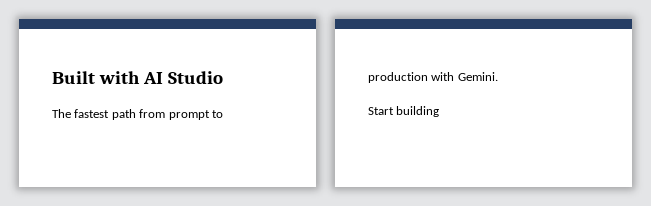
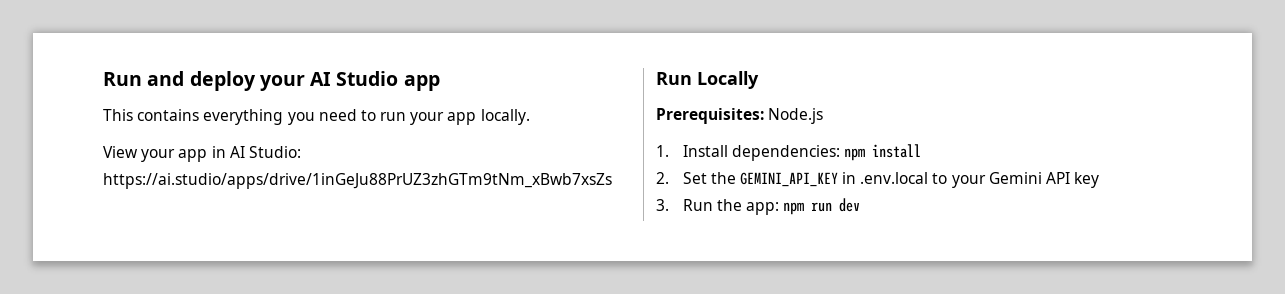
- Built with AI Studio
- The fastest path from prompt to production with Gemini.
- Start building
+ Run and deploy your AI Studio app
+ This contains everything you need to run your app locally.
+ View your app in AI Studio: https://ai.studio/apps/drive/1inGeJu88PrUZ3zhGTm9tNm_xBwb7xsZs
+ Run Locally
+ Prerequisites: Node.js
+ 1. Install dependencies: npm install
+ 2. Set the GEMINI_API_KEY in .env.local to your Gemini API key
+ 3. Run the app: npm run dev

